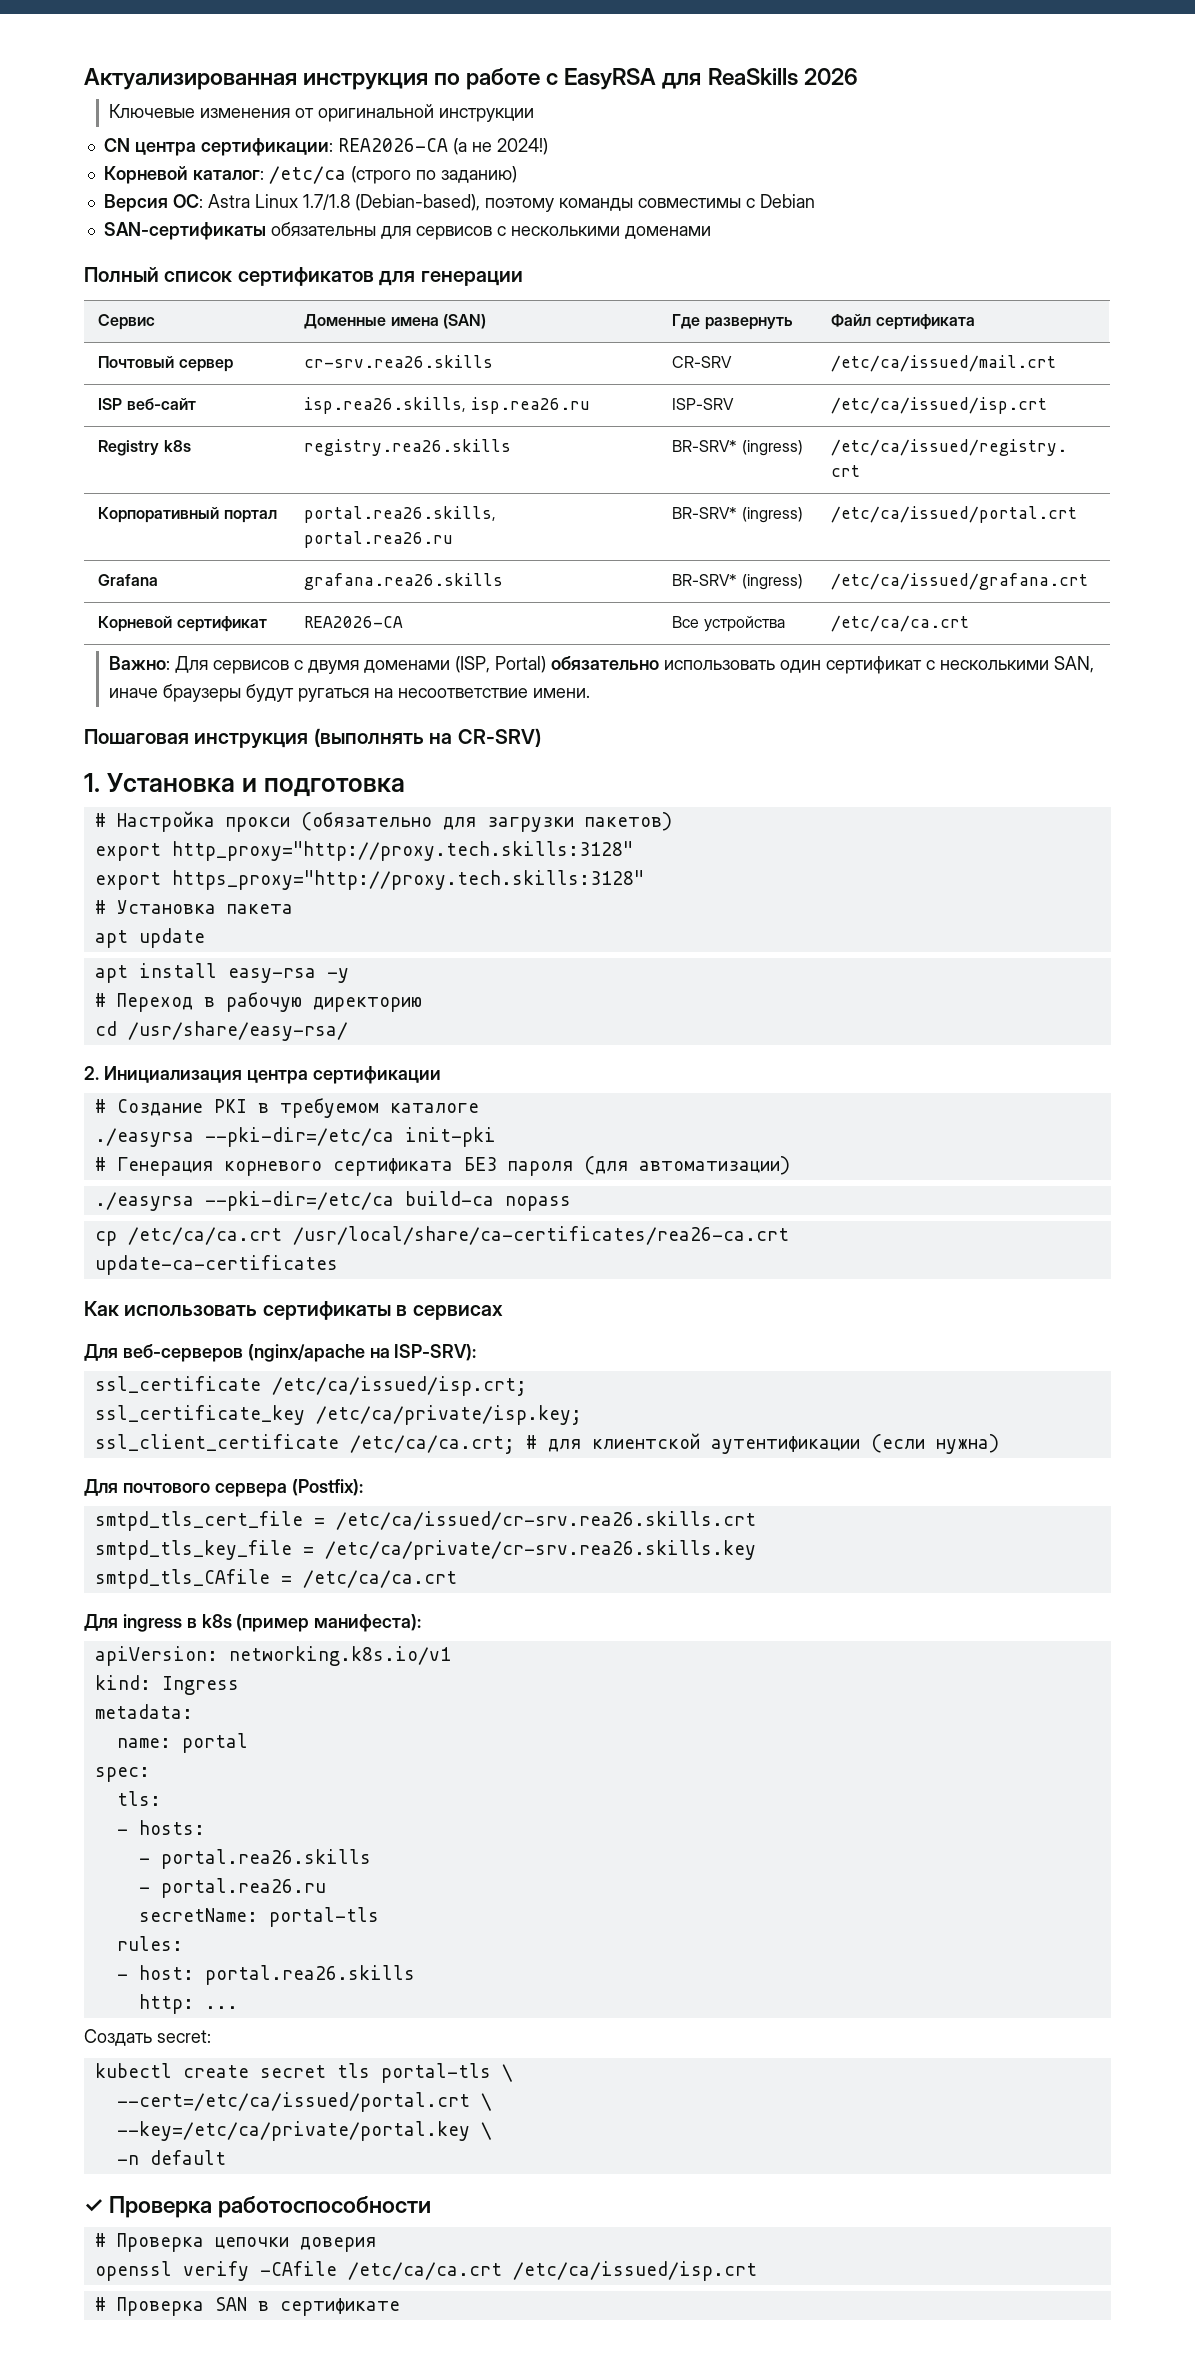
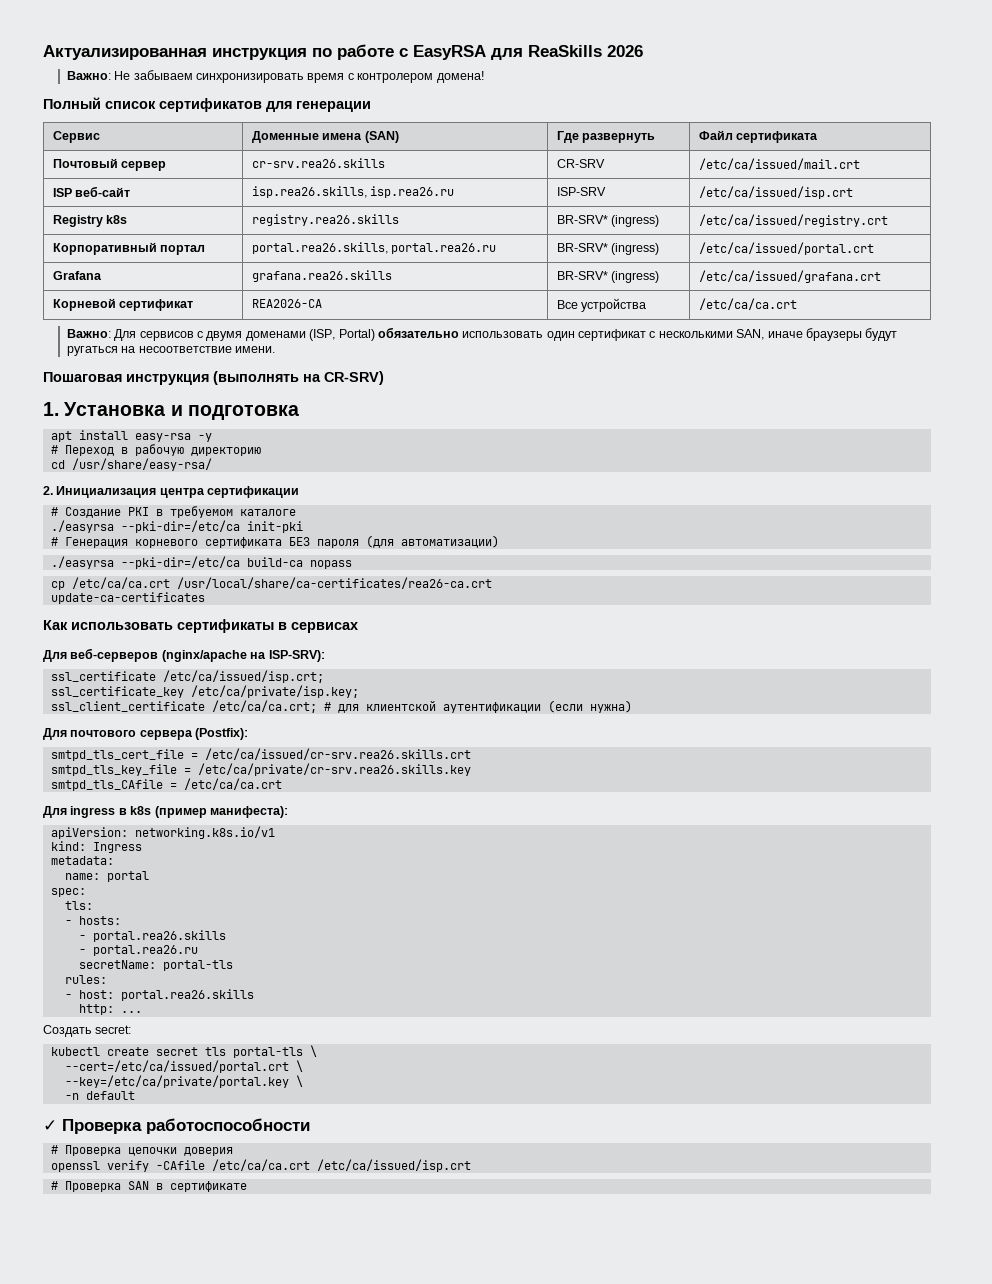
- Ключевые изменения от оригинальной инструкции
- CN центра сертификации: REA2026-CA (а не 2024!)
- Корневой каталог: /etc/ca (строго по заданию)
- Версия ОС: Astra Linux 1.7/1.8 (Debian-based), поэтому команды совместимы с Debian
- SAN-сертификаты обязательны для сервисов с несколькими доменами
+ Важно: Не забываем синхронизировать время с контролером домена!
- # Настройка прокси (обязательно для загрузки пакетов)
- export http_proxy="http://proxy.tech.skills:3128"
- export https_proxy="http://proxy.tech.skills:3128"
- # Установка пакета
- apt update

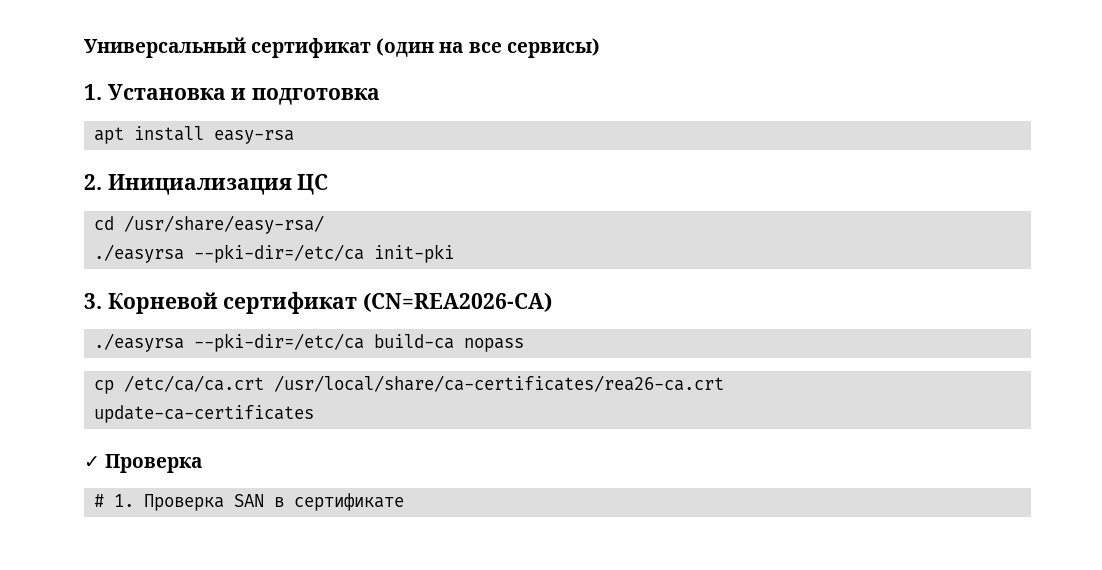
- Актуализированная инструкция по работе с EasyRSA для ReaSkills 2026
- Важно: Не забываем синхронизировать время с контролером домена!
- Полный список сертификатов для генерации
- Сервис | Доменные имена (SAN) | Где развернуть | Файл сертификата
- Почтовый сервер | cr-srv.rea26.skills | CR-SRV | /etc/ca/issued/mail.crt
- ISP веб-сайт | isp.rea26.skills, isp.rea26.ru | ISP-SRV | /etc/ca/issued/isp.crt
- Registry k8s | registry.rea26.skills | BR-SRV* (ingress) | /etc/ca/issued/registry.crt
- Корпоративный портал | portal.rea26.skills, portal.rea26.ru | BR-SRV* (ingress) | /etc/ca/issued/portal.crt
- Grafana | grafana.rea26.skills | BR-SRV* (ingress) | /etc/ca/issued/grafana.crt
- Корневой сертификат | REA2026-CA | Все устройства | /etc/ca/ca.crt
- Важно: Для сервисов с двумя доменами (ISP, Portal) обязательно использовать один сертификат с несколькими SAN, иначе браузеры будут ругаться на несоответствие имени.
- Пошаговая инструкция (выполнять на CR-SRV)
+ Универсальный сертификат (один на все сервисы)
- apt install easy-rsa -y
- # Переход в рабочую директорию
+ apt install easy-rsa
+ 2. Инициализация ЦС
  cd /usr/share/easy-rsa/
- 2. Инициализация центра сертификации
- # Создание PKI в требуемом каталоге
  ./easyrsa --pki-dir=/etc/ca init-pki
- # Генерация корневого сертификата БЕЗ пароля (для автоматизации)
+ 3. Корневой сертификат (CN=REA2026-CA)
- Как использовать сертификаты в сервисах
- Для веб-серверов (nginx/apache на ISP-SRV):
- ssl_certificate /etc/ca/issued/isp.crt;
- ssl_certificate_key /etc/ca/private/isp.key;
- ssl_client_certificate /etc/ca/ca.crt; # для клиентской аутентификации (если нужна)
- Для почтового сервера (Postfix):
- smtpd_tls_cert_file = /etc/ca/issued/cr-srv.rea26.skills.crt
- smtpd_tls_key_file = /etc/ca/private/cr-srv.rea26.skills.key
- smtpd_tls_CAfile = /etc/ca/ca.crt
- Для ingress в k8s (пример манифеста):
- apiVersion: networking.k8s.io/v1
- kind: Ingress
- metadata:
- name: portal
- spec:
- tls:
- - hosts:
- - portal.rea26.skills
- - portal.rea26.ru
- secretName: portal-tls
- rules:
- - host: portal.rea26.skills
- http: ...
- Создать secret:
- kubectl create secret tls portal-tls \
- --cert=/etc/ca/issued/portal.crt \
- --key=/etc/ca/private/portal.key \
- -n default
- ✓ Проверка работоспособности
- # Проверка цепочки доверия
- openssl verify -CAfile /etc/ca/ca.crt /etc/ca/issued/isp.crt
- # Проверка SAN в сертификате
+ ✓ Проверка
+ # 1. Проверка SAN в сертификате

